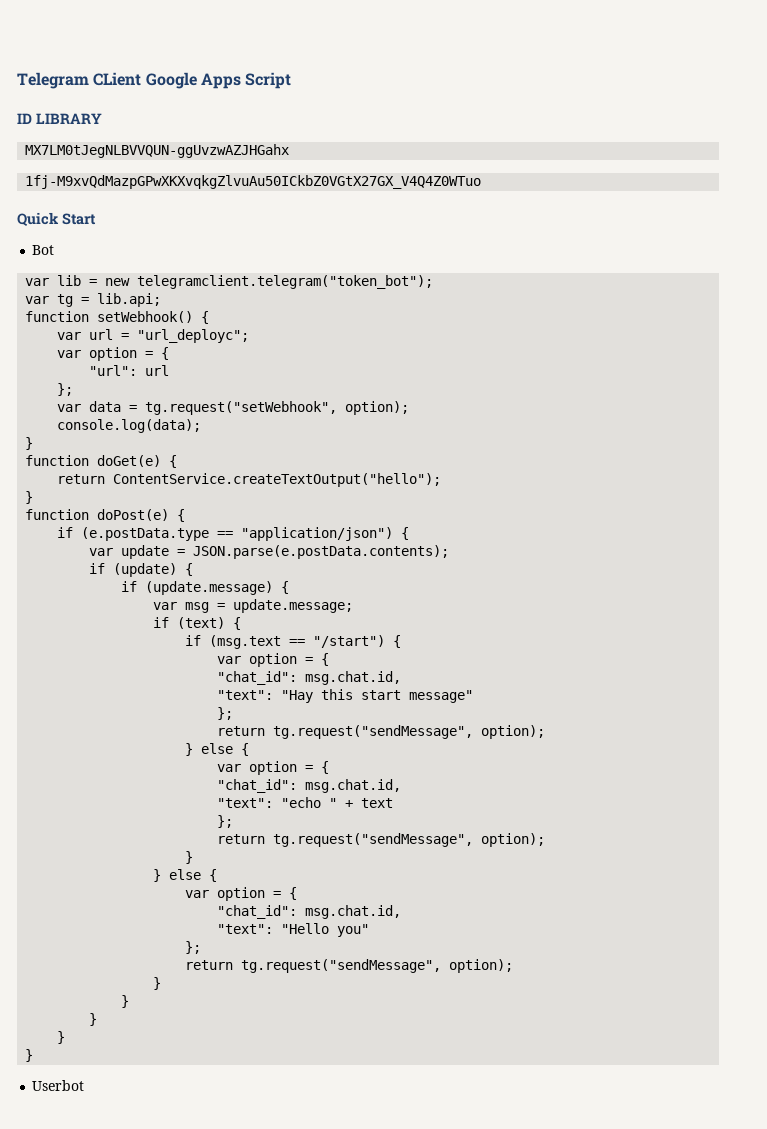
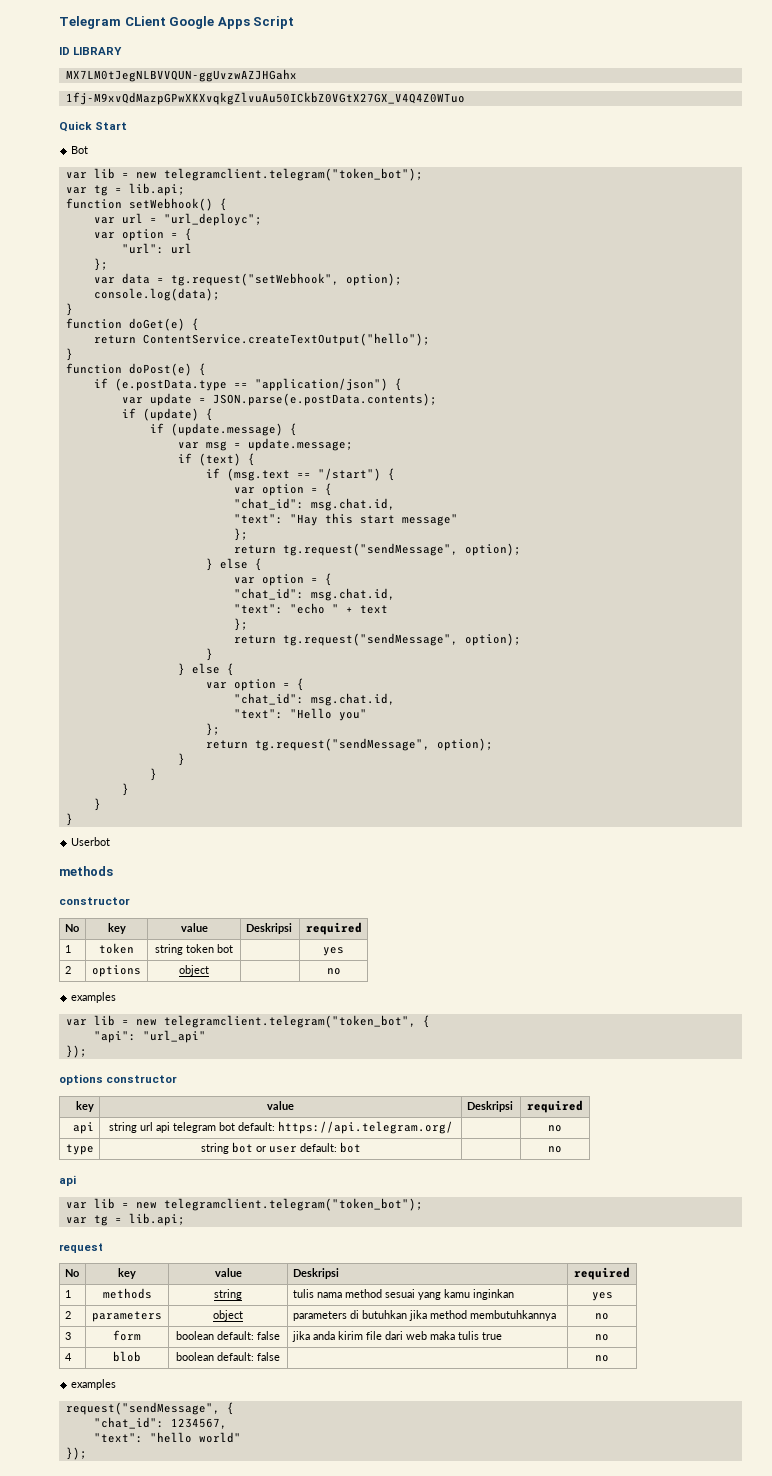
  Userbot
+ methods
+ constructor
+ No | key | value | Deskripsi | required
+ 1 | token | string token bot | | yes
+ 2 | options | object | | no
+ examples
+ var lib = new telegramclient.telegram("token_bot", {
+ "api": "url_api"
+ });
+ options constructor
+ key | value | Deskripsi | required
+ api | string url api telegram bot default: https://api.telegram.org/ | | no
+ type | string bot or user default: bot | | no
+ api
+ var lib = new telegramclient.telegram("token_bot");
+ var tg = lib.api;
+ request
+ No | key | value | Deskripsi | required
+ 1 | methods | string | tulis nama method sesuai yang kamu inginkan | yes
+ 2 | parameters | object | parameters di butuhkan jika method membutuhkannya | no
+ 3 | form | boolean default: false | jika anda kirim file dari web maka tulis true | no
+ 4 | blob | boolean default: false | | no
+ examples
+ request("sendMessage", {
+ "chat_id": 1234567,
+ "text": "hello world"
+ });

